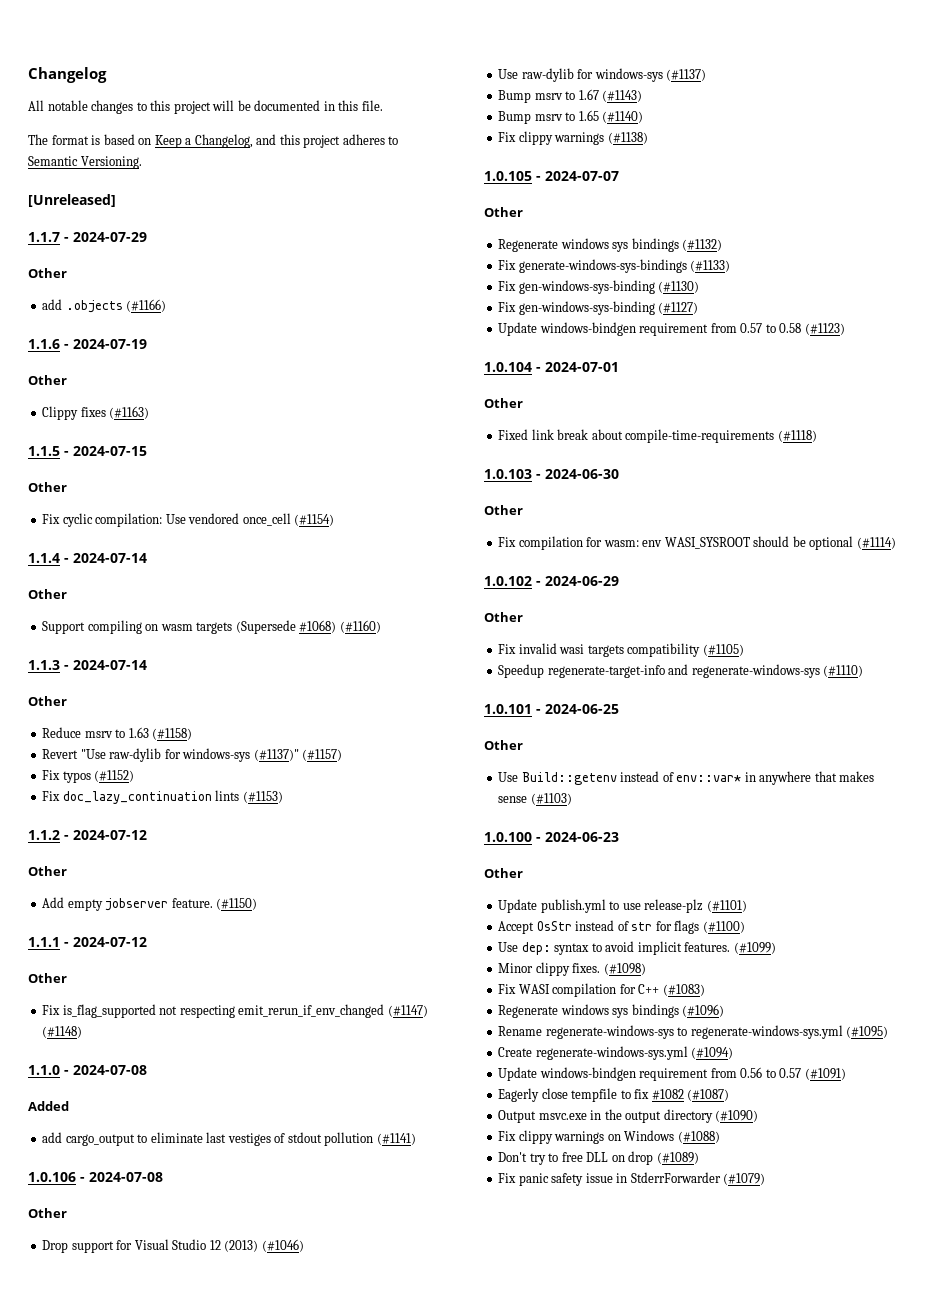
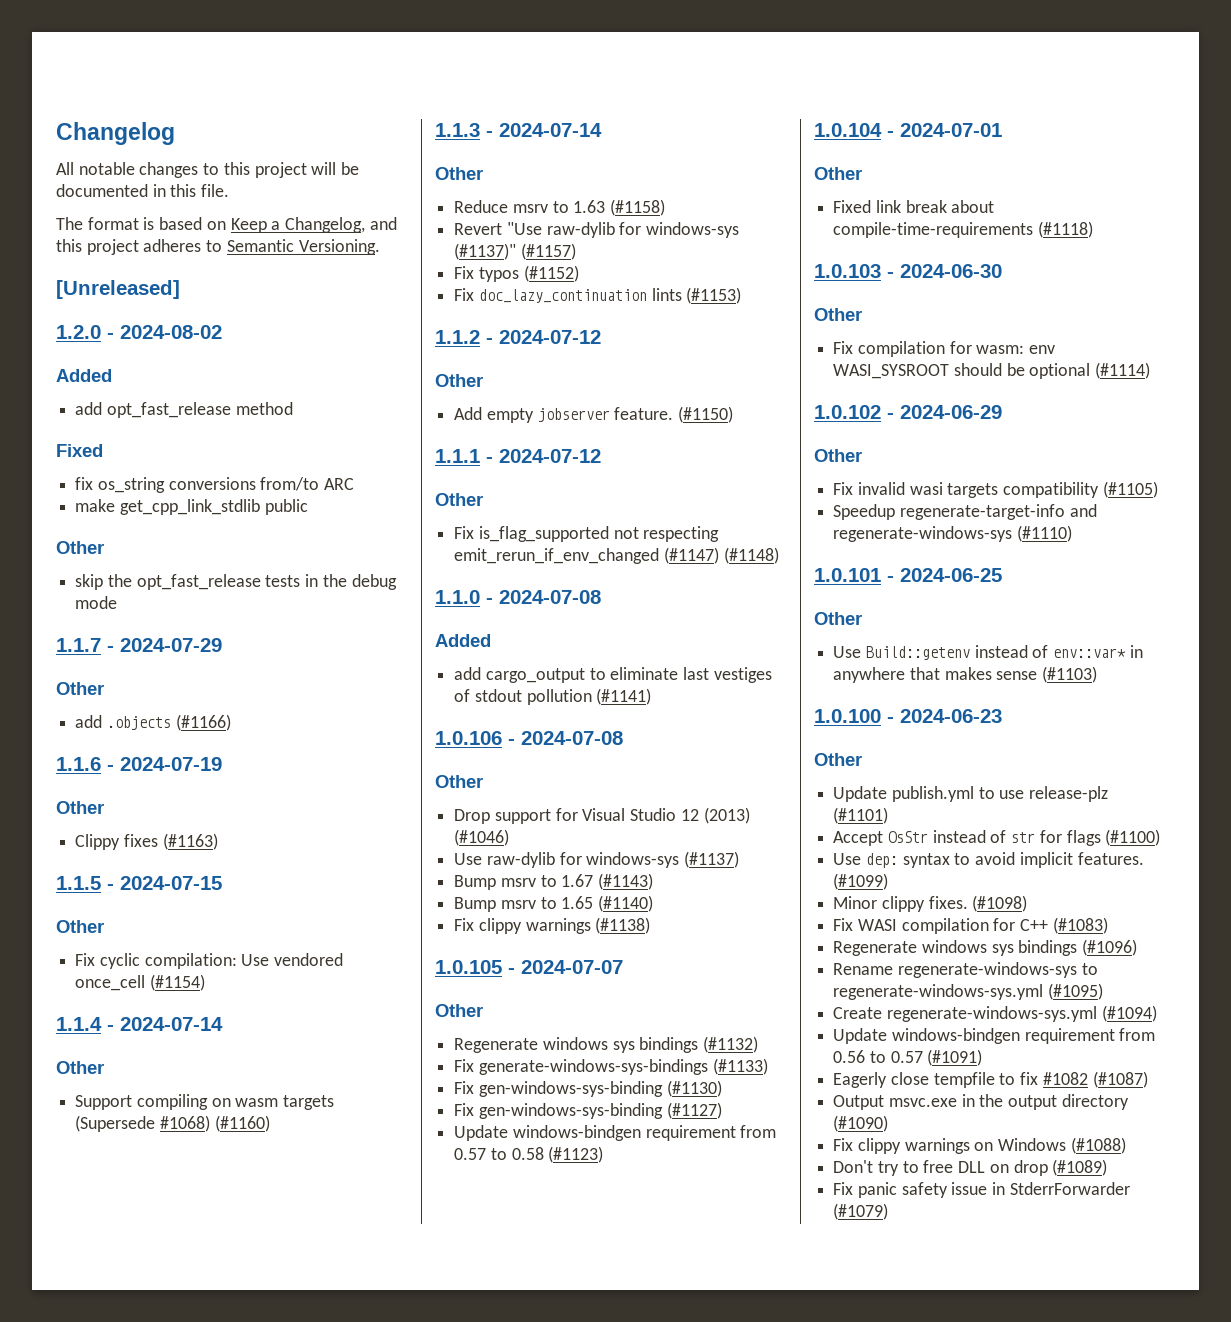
+ 1.2.0 - 2024-08-02
+ Added
+ add opt_fast_release method
+ Fixed
+ fix os_string conversions from/to ARC
+ make get_cpp_link_stdlib public
+ Other
+ skip the opt_fast_release tests in the debug mode

